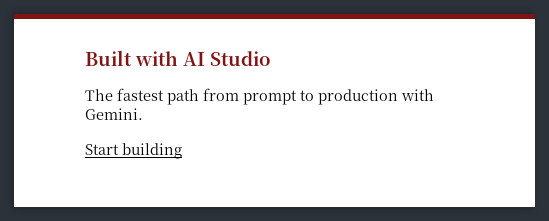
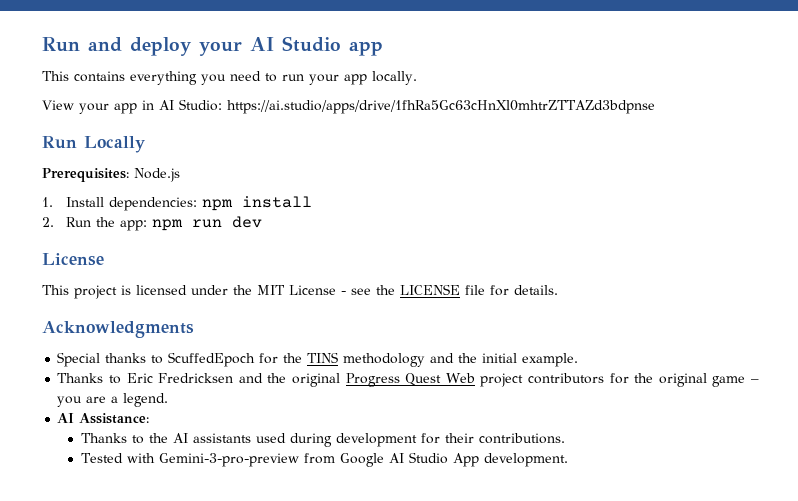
- Built with AI Studio
- The fastest path from prompt to production with Gemini.
- Start building
+ Run and deploy your AI Studio app
+ This contains everything you need to run your app locally.
+ View your app in AI Studio: https://ai.studio/apps/drive/1fhRa5Gc63cHnXl0mhtrZTTAZd3bdpnse
+ Run Locally
+ Prerequisites: Node.js
+ 1. Install dependencies: npm install
+ 2. Run the app: npm run dev
+ License
+ This project is licensed under the MIT License - see the LICENSE file for details.
+ Acknowledgments
+ Special thanks to ScuffedEpoch for the TINS methodology and the initial example.
+ Thanks to Eric Fredricksen and the original Progress Quest Web project contributors for the original game – you are a legend.
+ AI Assistance:
+ Thanks to the AI assistants used during development for their contributions.
+ Tested with Gemini-3-pro-preview from Google AI Studio App development.

